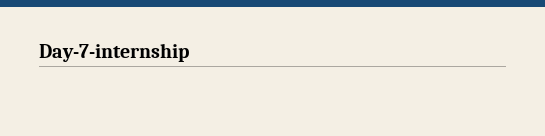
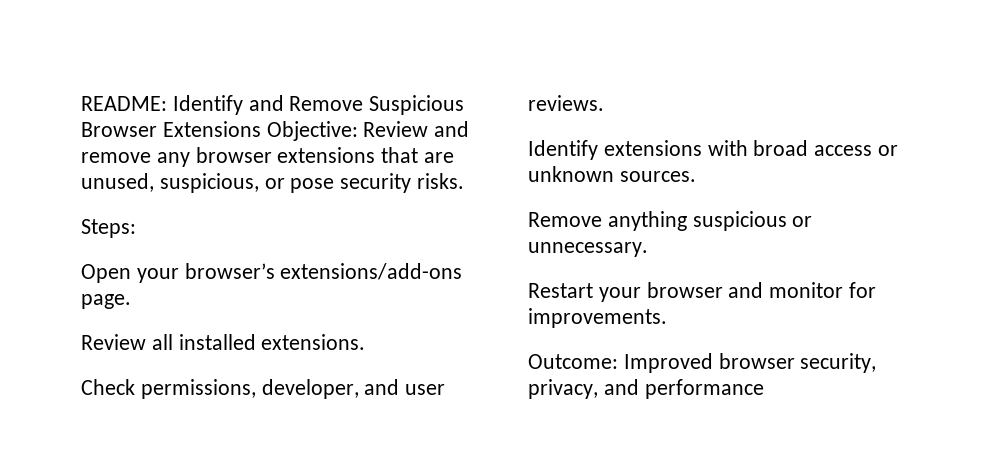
- Day-7-internship
+ README: Identify and Remove Suspicious Browser Extensions Objective: Review and remove any browser extensions that are unused, suspicious, or pose security risks.
+ Steps:
+ Open your browser’s extensions/add-ons page.
+ Review all installed extensions.
+ Check permissions, developer, and user reviews.
+ Identify extensions with broad access or unknown sources.
+ Remove anything suspicious or unnecessary.
+ Restart your browser and monitor for improvements.
+ Outcome: Improved browser security, privacy, and performance

